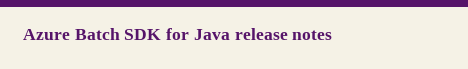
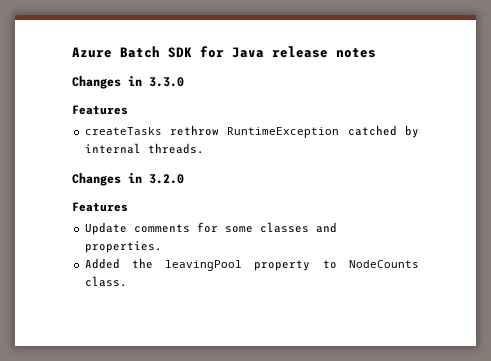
+ Changes in 3.3.0
+ Features
+ createTasks rethrow RuntimeException catched by internal threads.
+ Changes in 3.2.0
+ Features
+ Update comments for some classes and properties.
+ Added the leavingPool property to NodeCounts class.

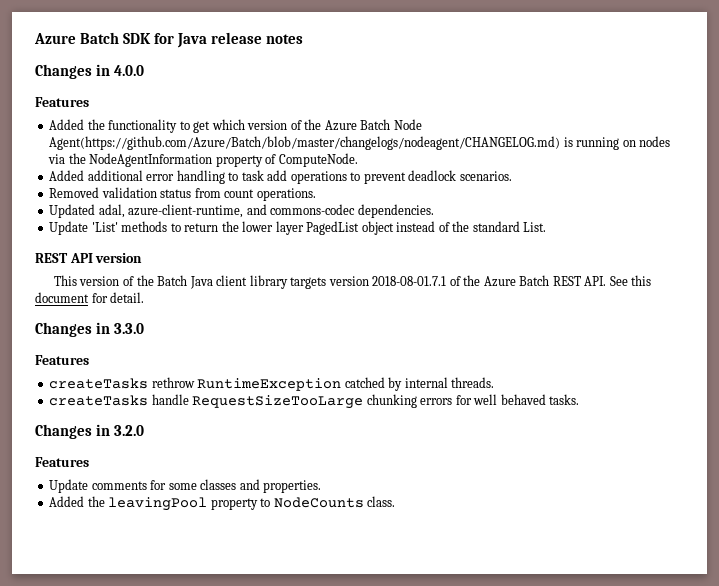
+ Changes in 4.0.0
+ Features
+ Added the functionality to get which version of the Azure Batch Node Agent(https://github.com/Azure/Batch/blob/master/changelogs/nodeagent/CHANGELOG.md) is running on nodes via the NodeAgentInformation property of ComputeNode.
+ Added additional error handling to task add operations to prevent deadlock scenarios.
+ Removed validation status from count operations.
+ Updated adal, azure-client-runtime, and commons-codec dependencies.
+ Update 'List' methods to return the lower layer PagedList object instead of the standard List.
+ REST API version
+ This version of the Batch Java client library targets version 2018-08-01.7.1 of the Azure Batch REST API. See this document for detail.
+ createTasks handle RequestSizeTooLarge chunking errors for well behaved tasks.

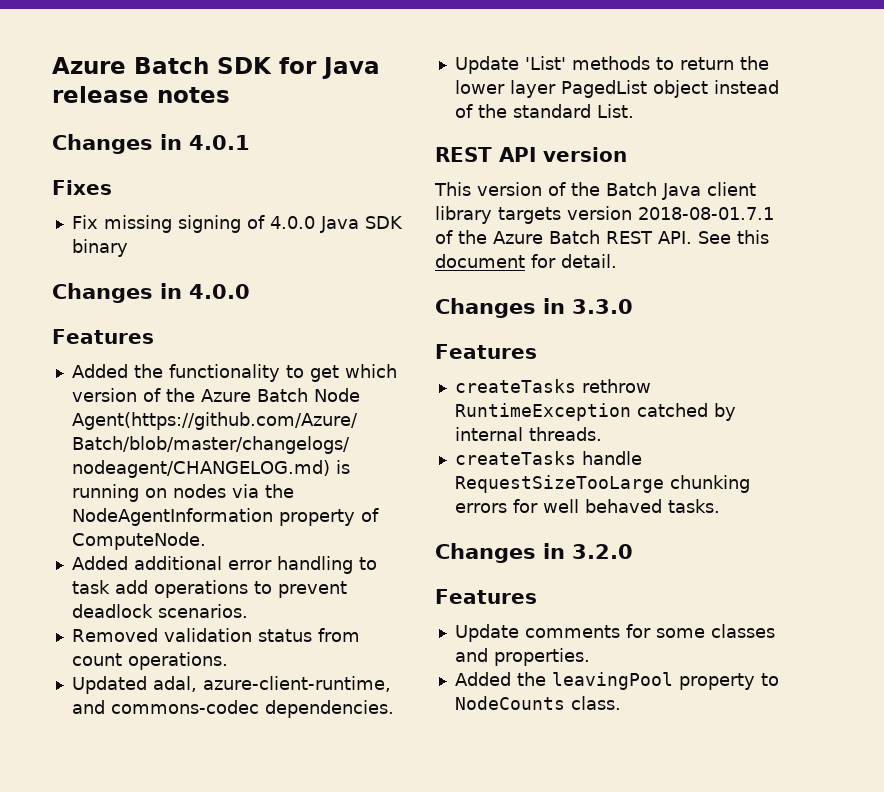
+ Changes in 4.0.1
+ Fixes
+ Fix missing signing of 4.0.0 Java SDK binary

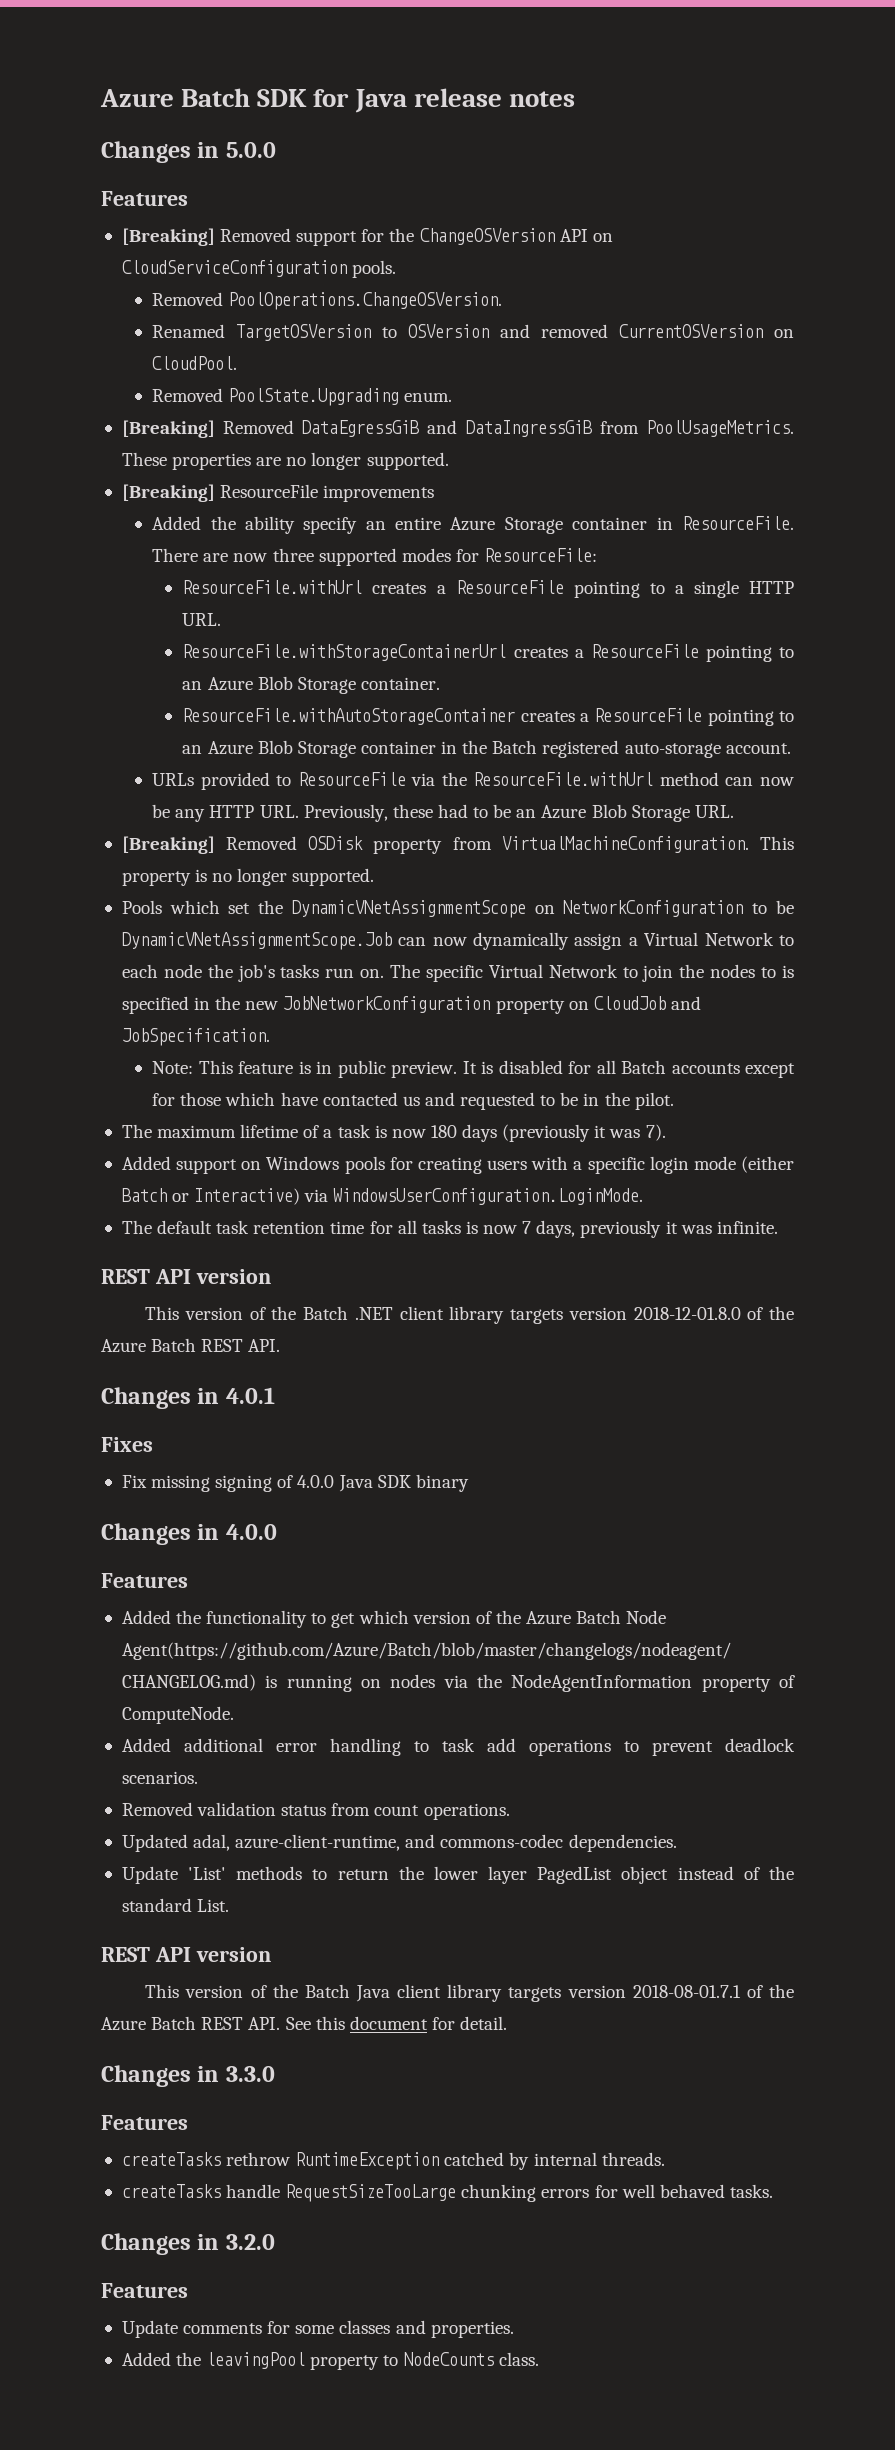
+ Changes in 5.0.0
+ Features
+ [Breaking] Removed support for the ChangeOSVersion API on CloudServiceConfiguration pools.
+ Removed PoolOperations.ChangeOSVersion.
+ Renamed TargetOSVersion to OSVersion and removed CurrentOSVersion on CloudPool.
+ Removed PoolState.Upgrading enum.
+ [Breaking] Removed DataEgressGiB and DataIngressGiB from PoolUsageMetrics. These properties are no longer supported.
+ [Breaking] ResourceFile improvements
+ Added the ability specify an entire Azure Storage container in ResourceFile. There are now three supported modes for ResourceFile:
+ ResourceFile.withUrl creates a ResourceFile pointing to a single HTTP URL.
+ ResourceFile.withStorageContainerUrl creates a ResourceFile pointing to an Azure Blob Storage container.
+ ResourceFile.withAutoStorageContainer creates a ResourceFile pointing to an Azure Blob Storage container in the Batch registered auto-storage account.
+ URLs provided to ResourceFile via the ResourceFile.withUrl method can now be any HTTP URL. Previously, these had to be an Azure Blob Storage URL.
+ [Breaking] Removed OSDisk property from VirtualMachineConfiguration. This property is no longer supported.
+ Pools which set the DynamicVNetAssignmentScope on NetworkConfiguration to be DynamicVNetAssignmentScope.Job can now dynamically assign a Virtual Network to each node the job's tasks run on. The specific Virtual Network to join the nodes to is specified in the new JobNetworkConfiguration property on CloudJob and JobSpecification.
+ Note: This feature is in public preview. It is disabled for all Batch accounts except for those which have contacted us and requested to be in the pilot.
+ The maximum lifetime of a task is now 180 days (previously it was 7).
+ Added support on Windows pools for creating users with a specific login mode (either Batch or Interactive) via WindowsUserConfiguration.LoginMode.
+ The default task retention time for all tasks is now 7 days, previously it was infinite.
+ REST API version
+ This version of the Batch .NET client library targets version 2018-12-01.8.0 of the Azure Batch REST API.

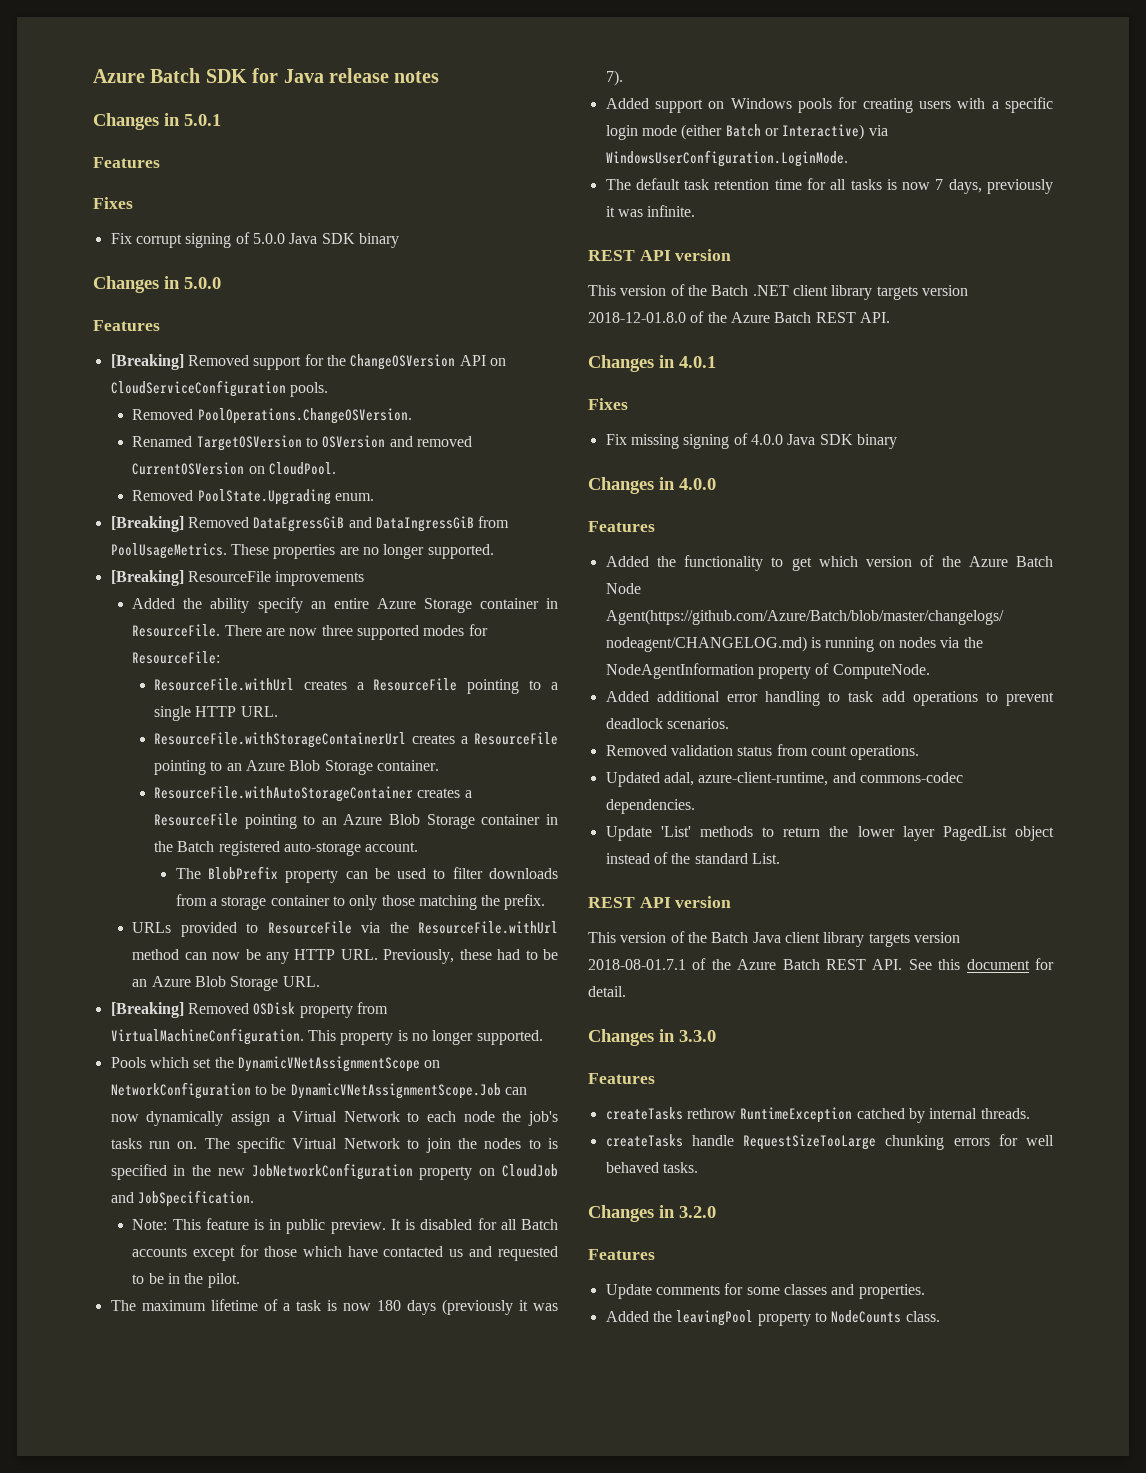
+ Changes in 5.0.1
+ Features
+ Fixes
+ Fix corrupt signing of 5.0.0 Java SDK binary
+ The BlobPrefix property can be used to filter downloads from a storage container to only those matching the prefix.

